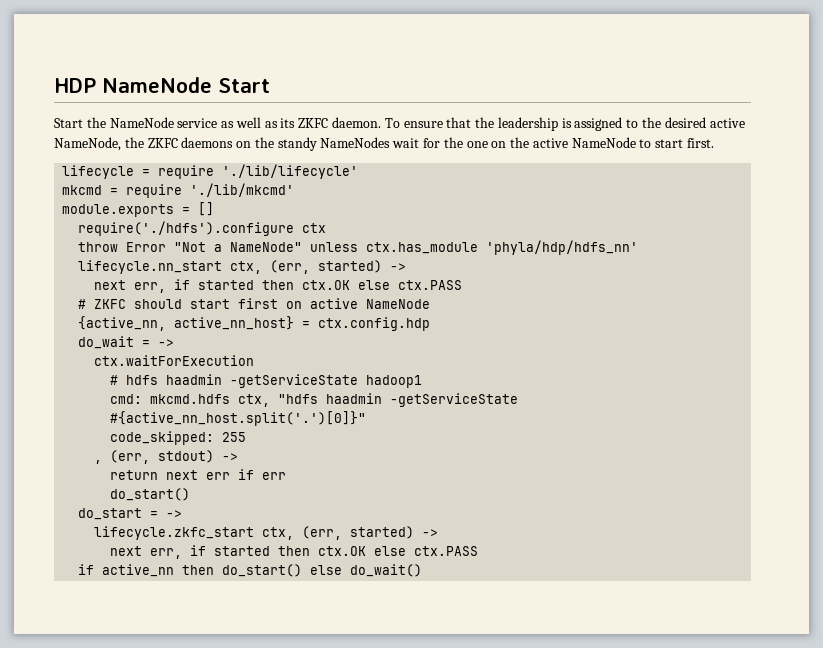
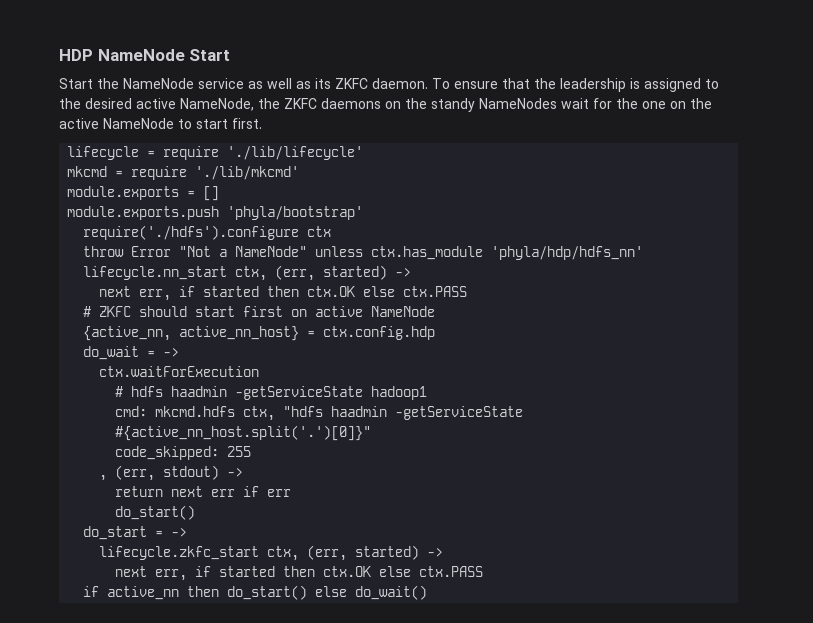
+ module.exports.push 'phyla/bootstrap'

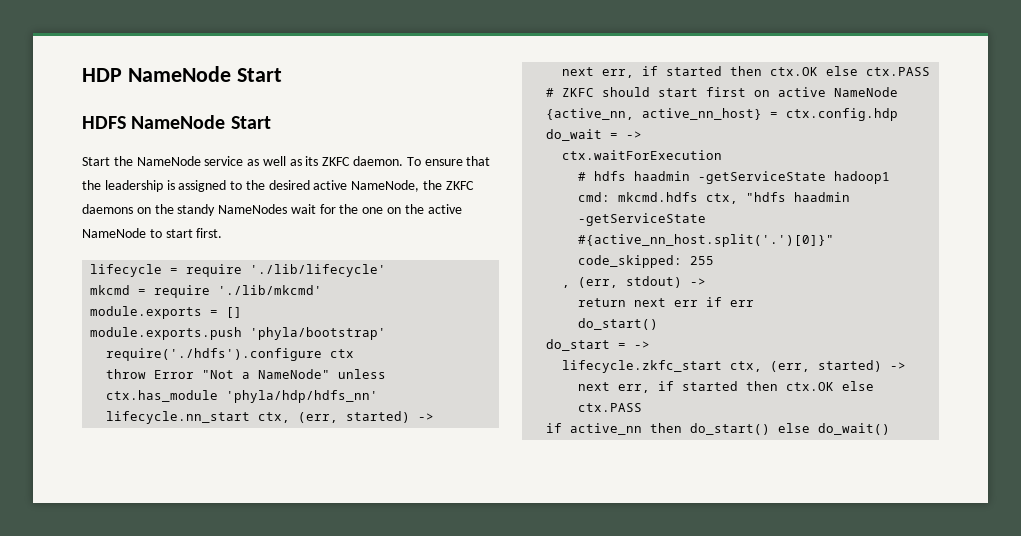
+ HDFS NameNode Start

